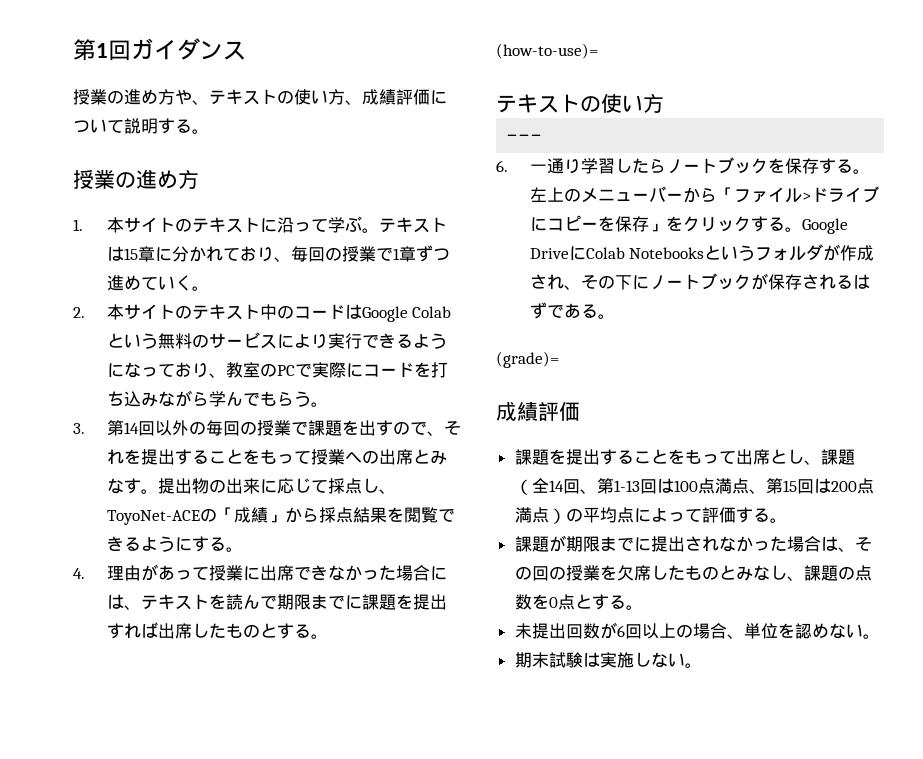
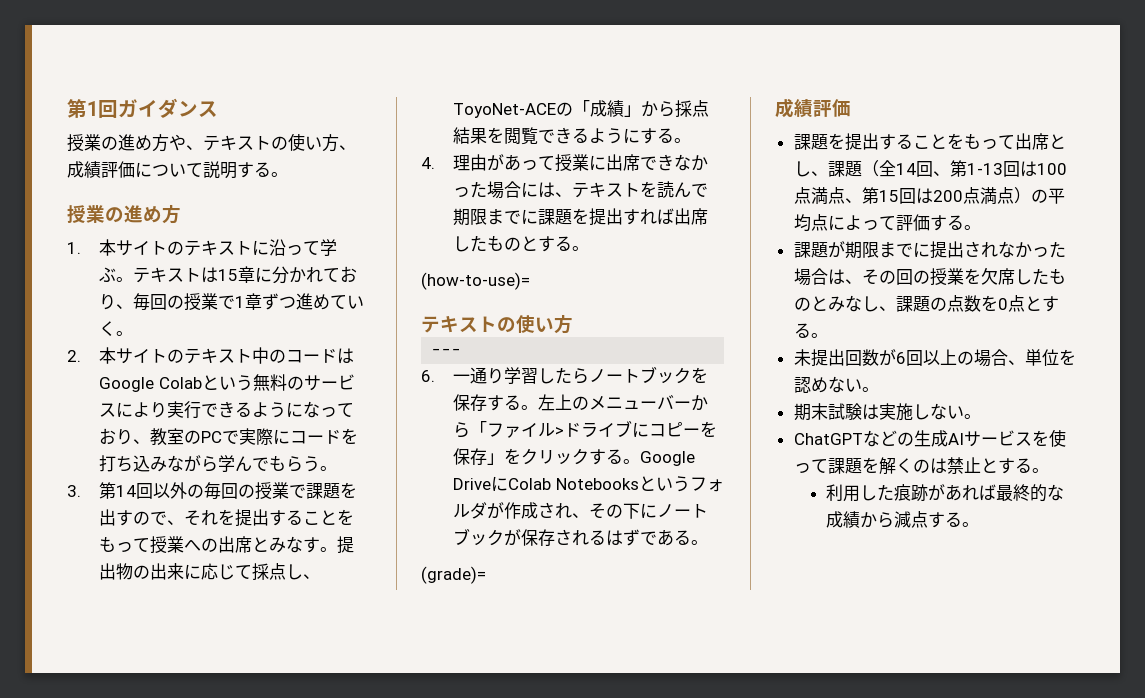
+ ChatGPTなどの生成AIサービスを使って課題を解くのは禁止とする。
+ 利用した痕跡があれば最終的な成績から減点する。

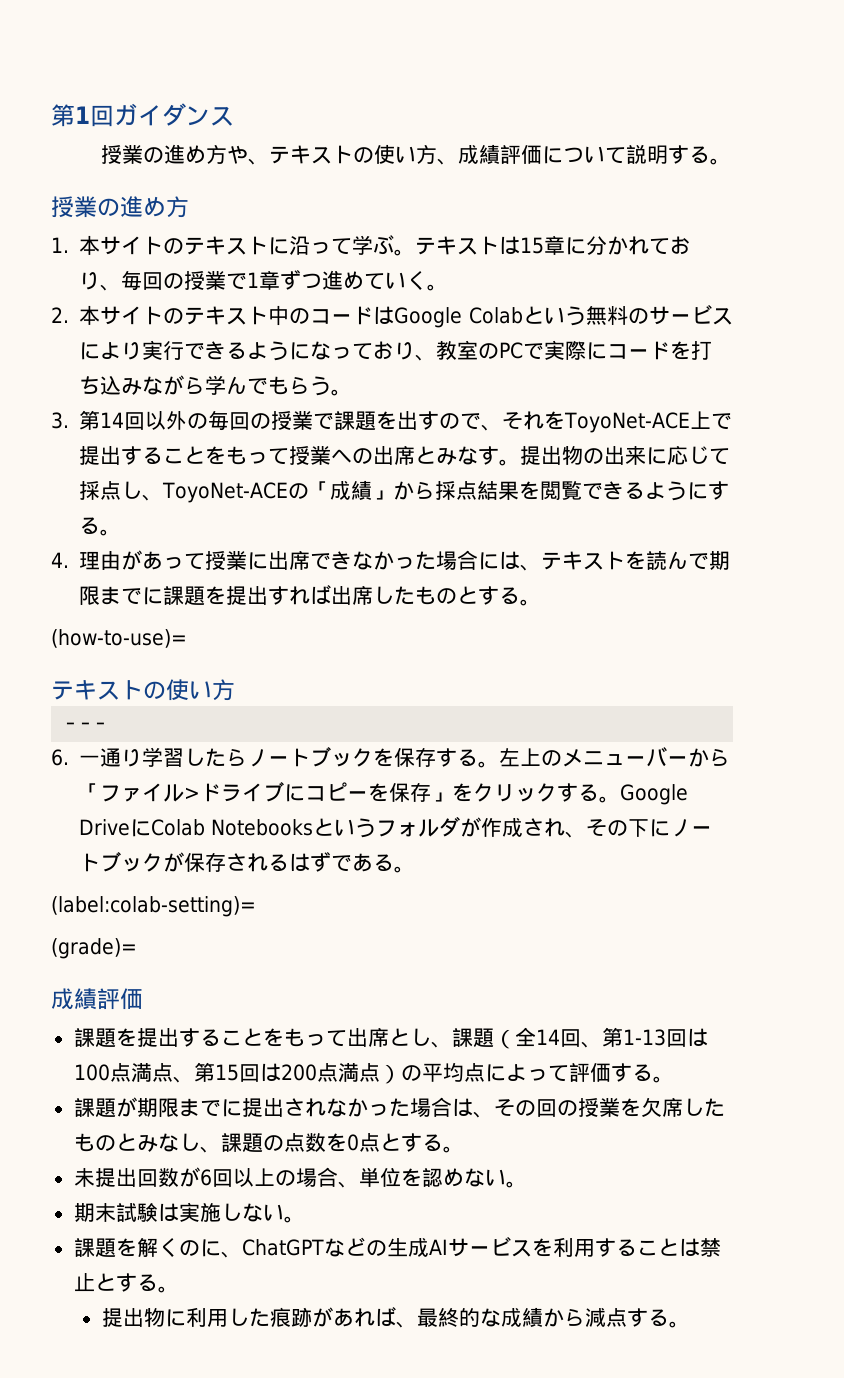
- 3.第14回以外の毎回の授業で課題を出すので、それを提出することをもって授業への出席とみなす。
+ 3.第14回以外の毎回の授業で課題を出すので、それをToyoNet-ACE上で提出することをもって授業への出席とみなす。
+ (label:colab-setting)=
- ChatGPTなどの生成AIサービスを使って課題を解くのは禁止とする。
+ 課題を解くのに、ChatGPTなどの生成AIサービスを利用することは禁止とする。
- 利用した痕跡があれば最終的な成績から減点する。
+ 提出物に利用した痕跡があれば、最終的な成績から減点する。

